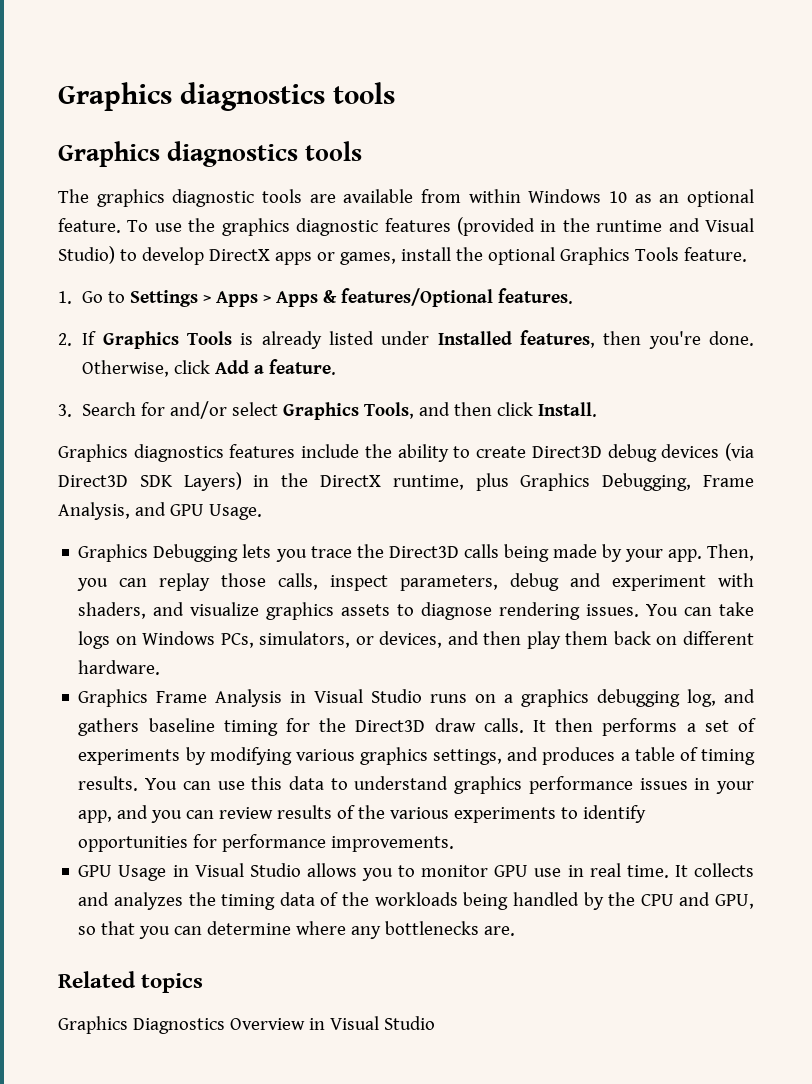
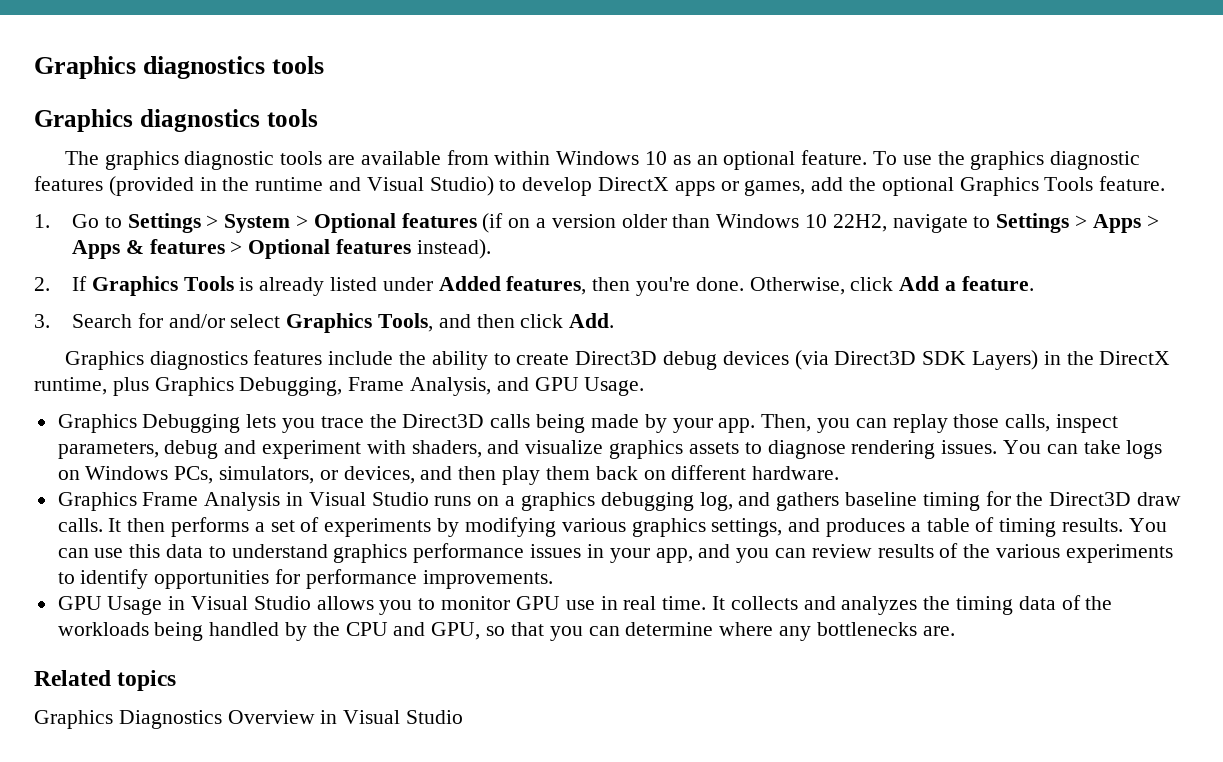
- To use the graphics diagnostic features (provided in the runtime and Visual Studio) to develop DirectX apps or games, install the optional Graphics Tools feature.
+ To use the graphics diagnostic features (provided in the runtime and Visual Studio) to develop DirectX apps or games, add the optional Graphics Tools feature.
- 1. Go to Settings > Apps > Apps & features/Optional features.
+ 1. Go to Settings > System > Optional features (if on a version older than Windows 10 22H2, navigate to Settings > Apps > Apps & features > Optional features instead).
- 2. If Graphics Tools is already listed under Installed features, then you're done.
+ 2. If Graphics Tools is already listed under Added features, then you're done.
- 3. Search for and/or select Graphics Tools, and then click Install.
+ 3. Search for and/or select Graphics Tools, and then click Add.

